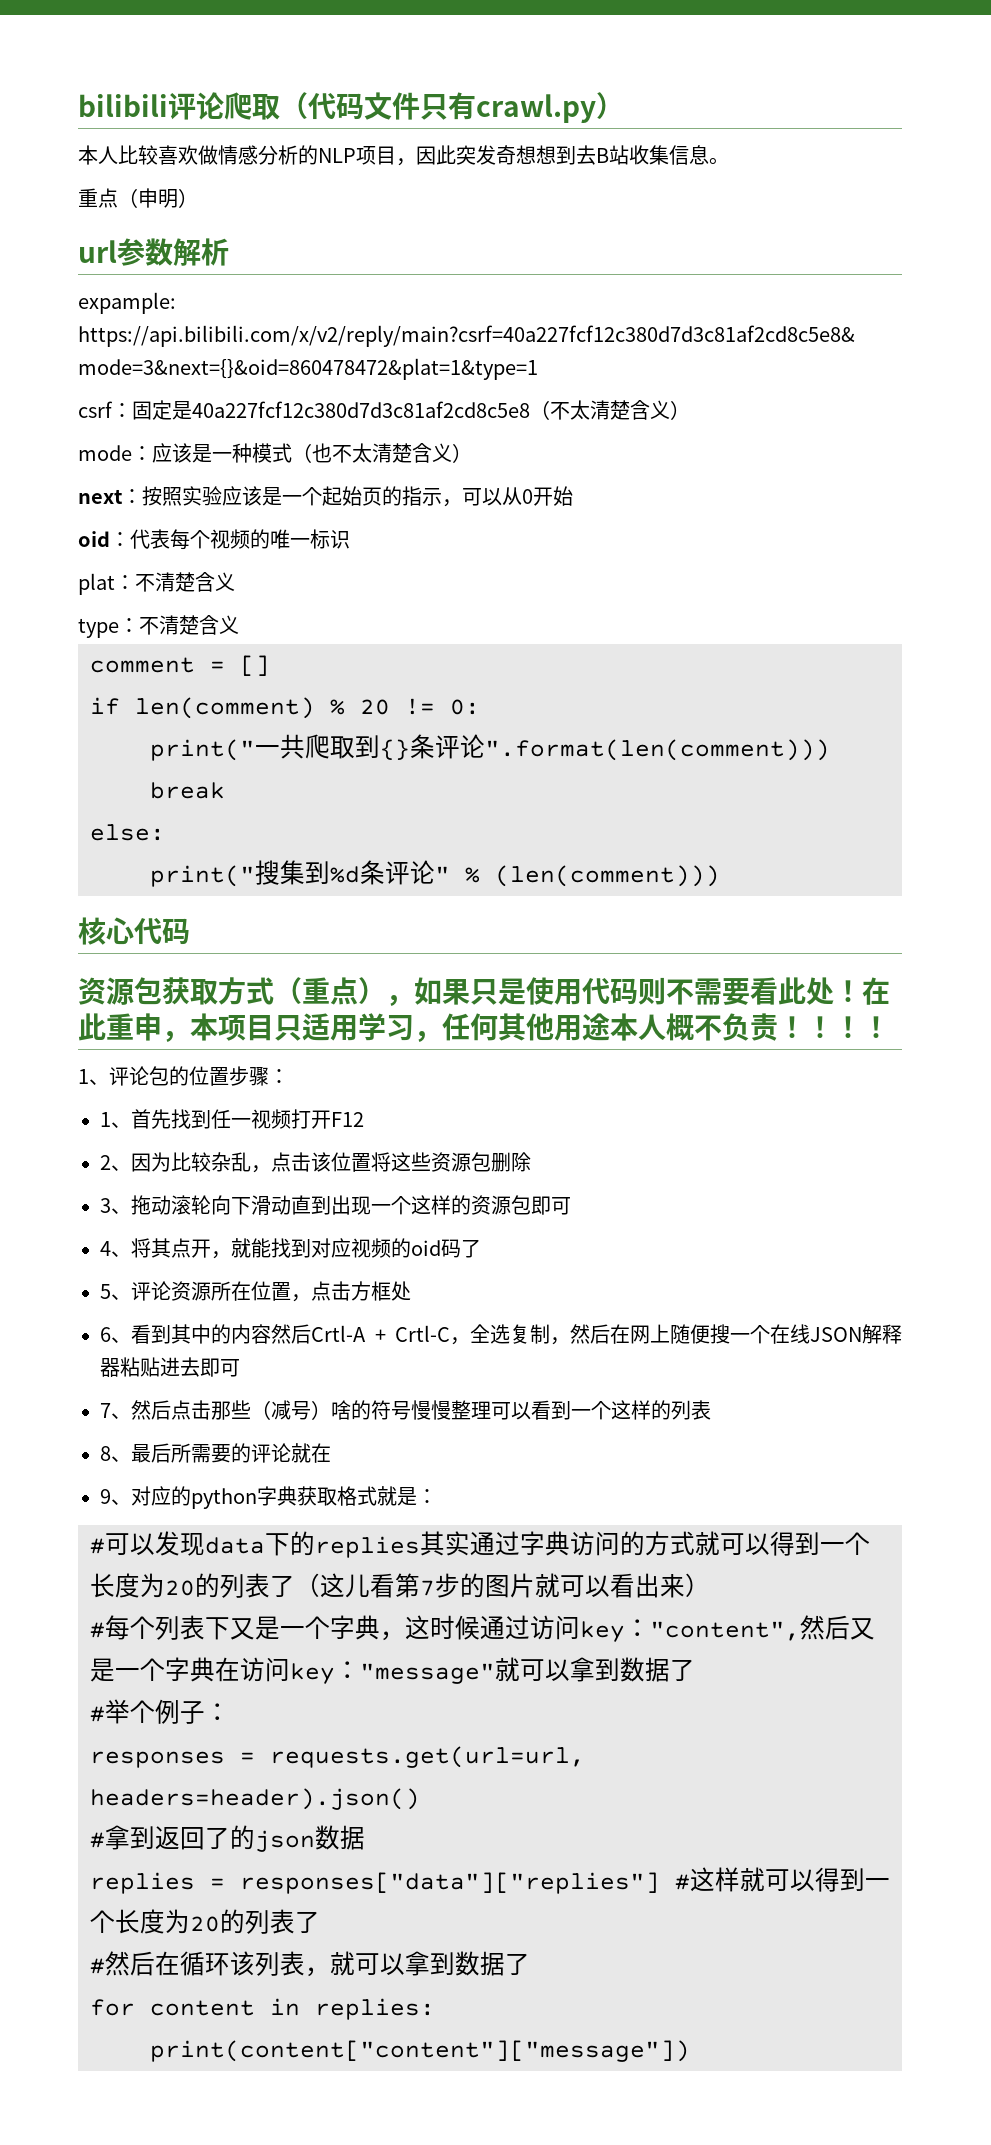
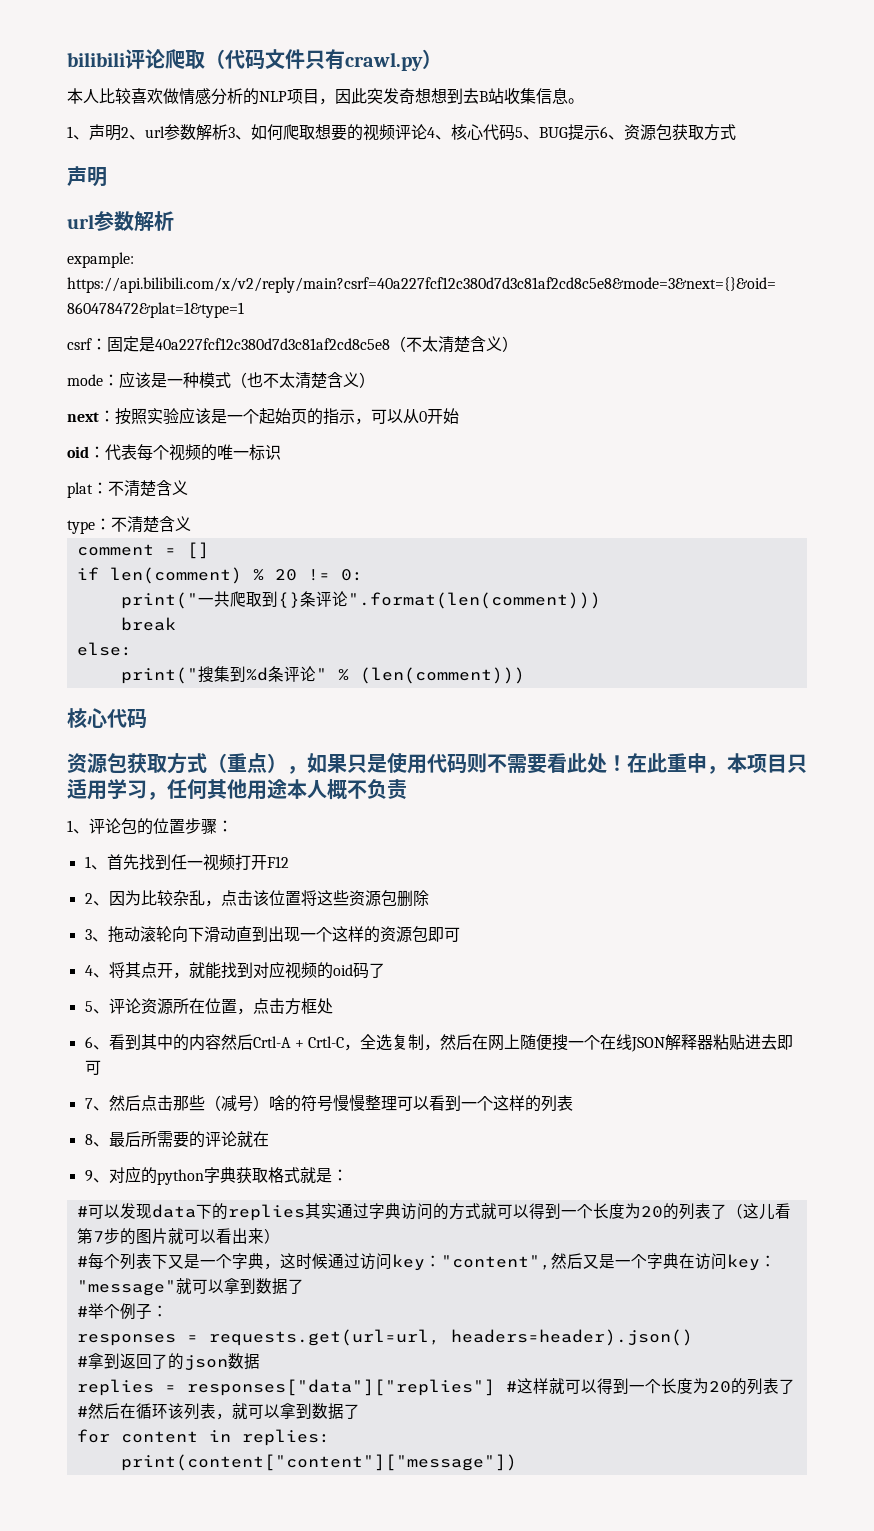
- 重点（申明）
+ 1、声明2、url参数解析3、如何爬取想要的视频评论4、核心代码5、BUG提示6、资源包获取方式
+ 声明
- 在此重申，本项目只适用学习，任何其他用途本人概不负责！！！！
+ 在此重申，本项目只适用学习，任何其他用途本人概不负责

